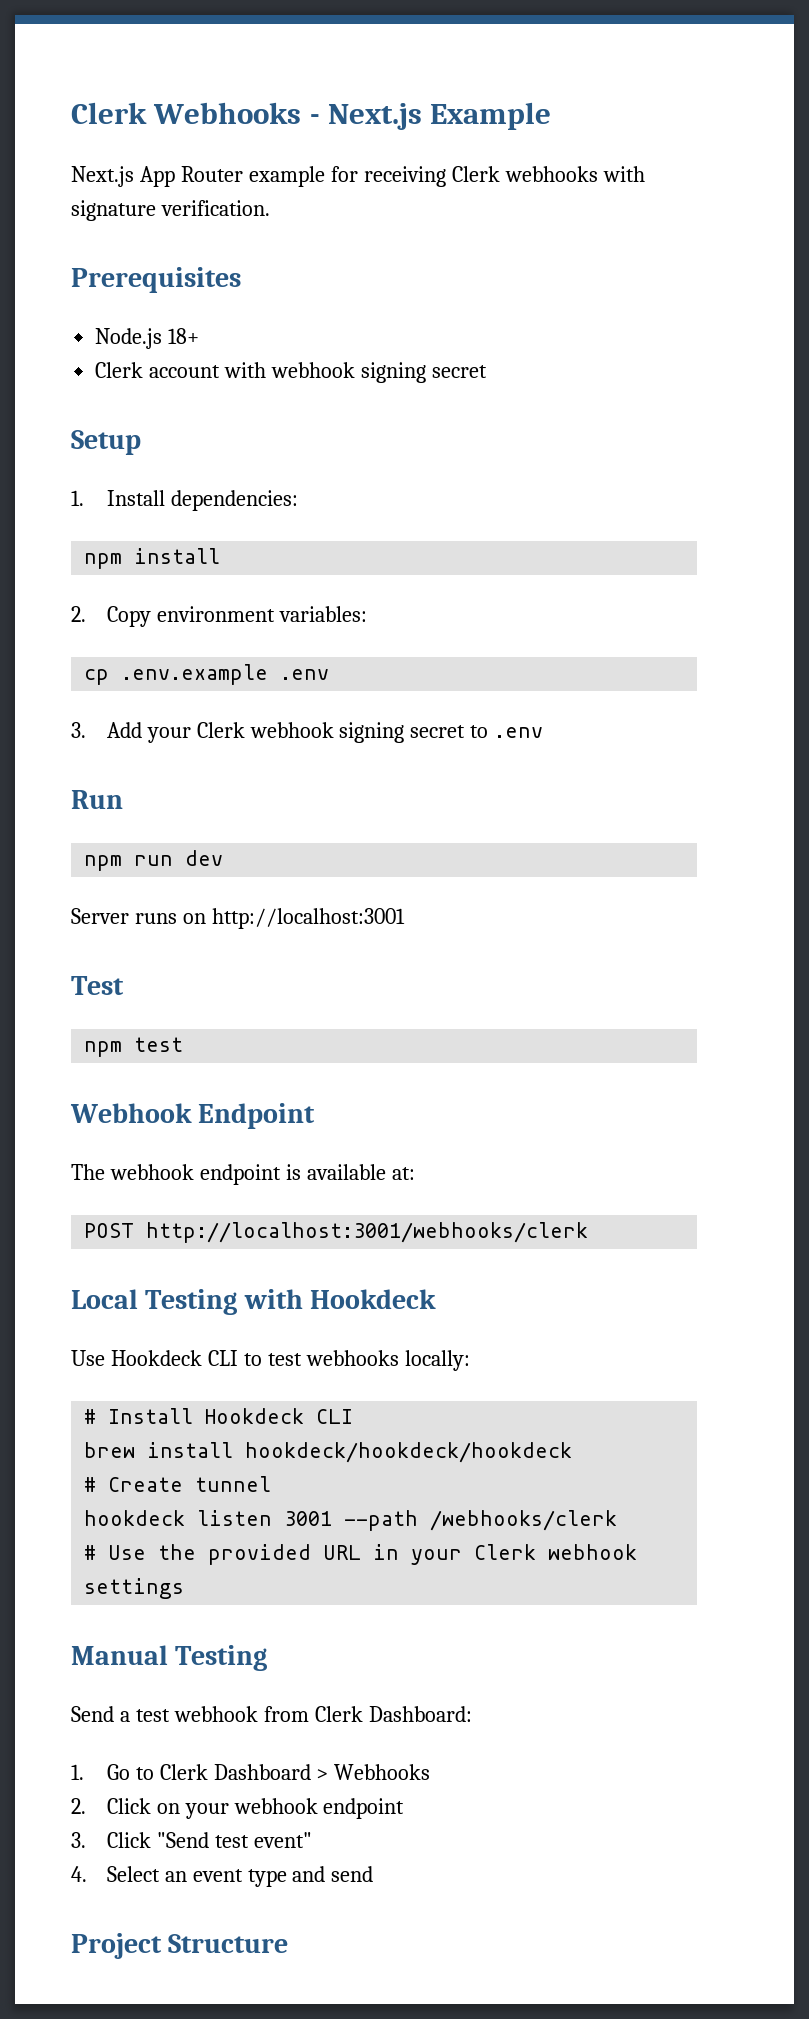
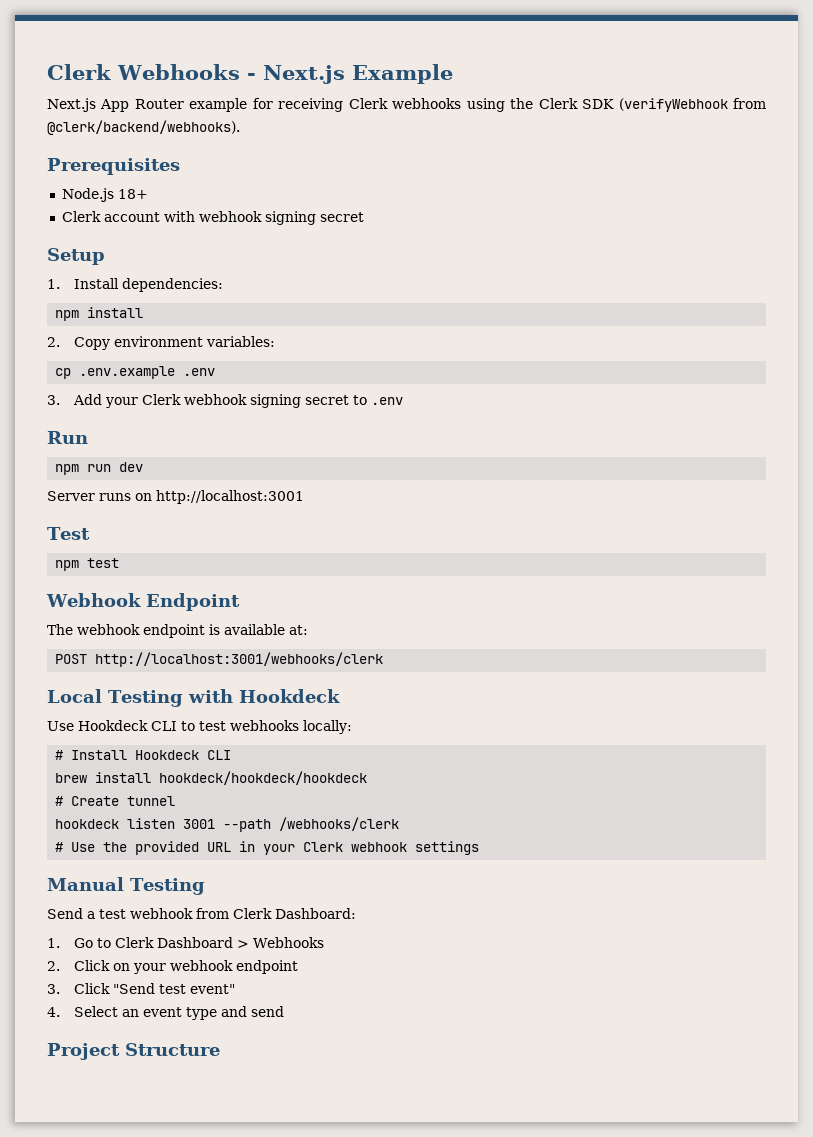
- Next.js App Router example for receiving Clerk webhooks with signature verification.
+ Next.js App Router example for receiving Clerk webhooks using the Clerk SDK (verifyWebhook from @clerk/backend/webhooks).

